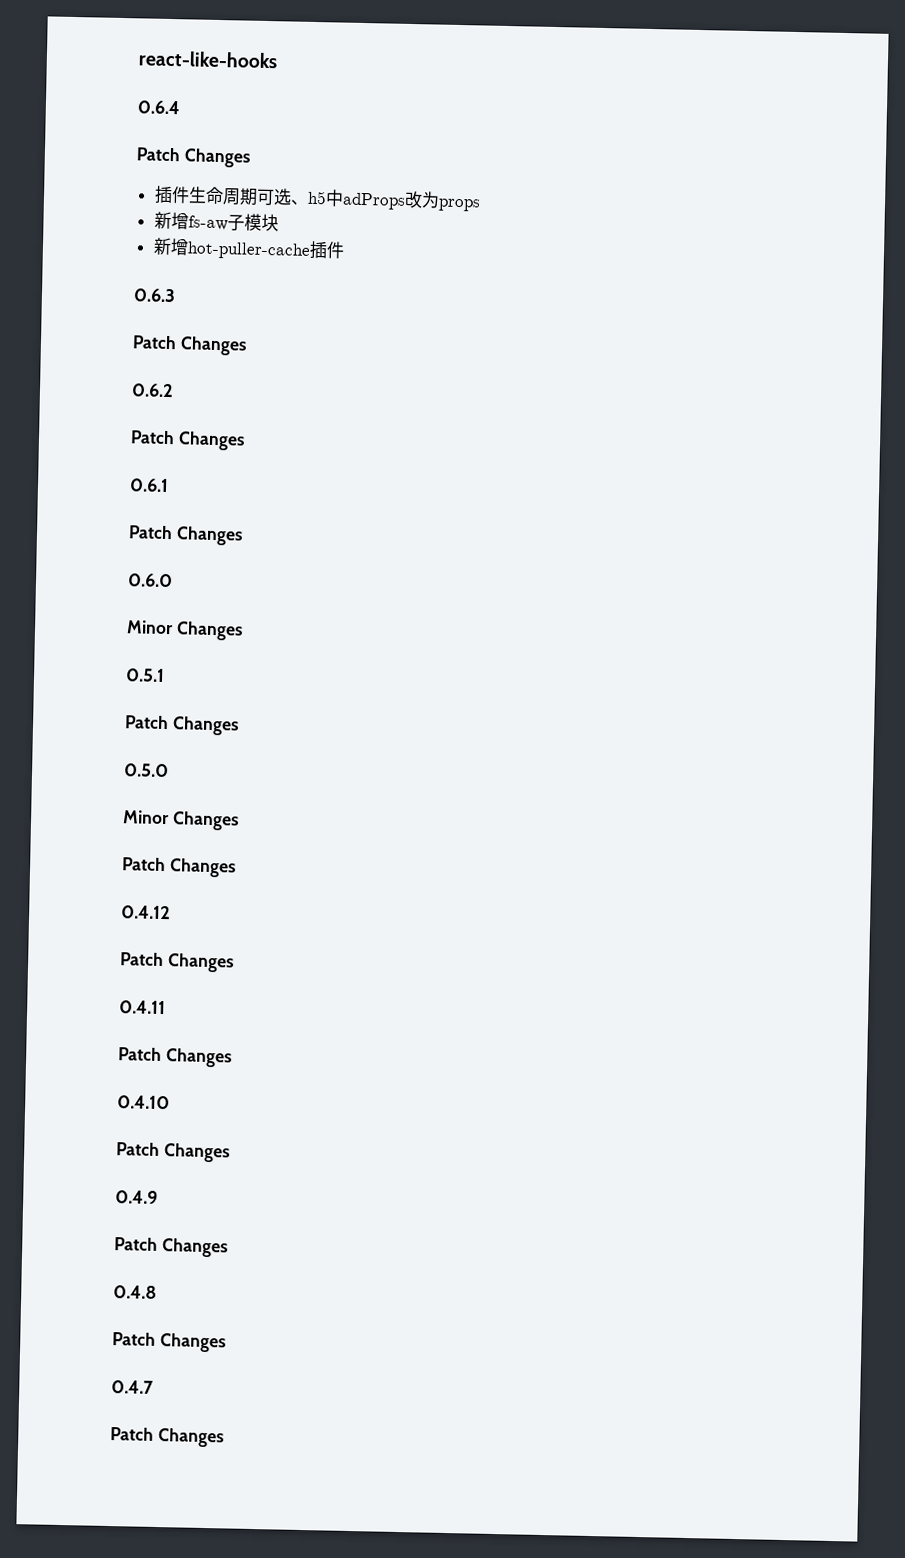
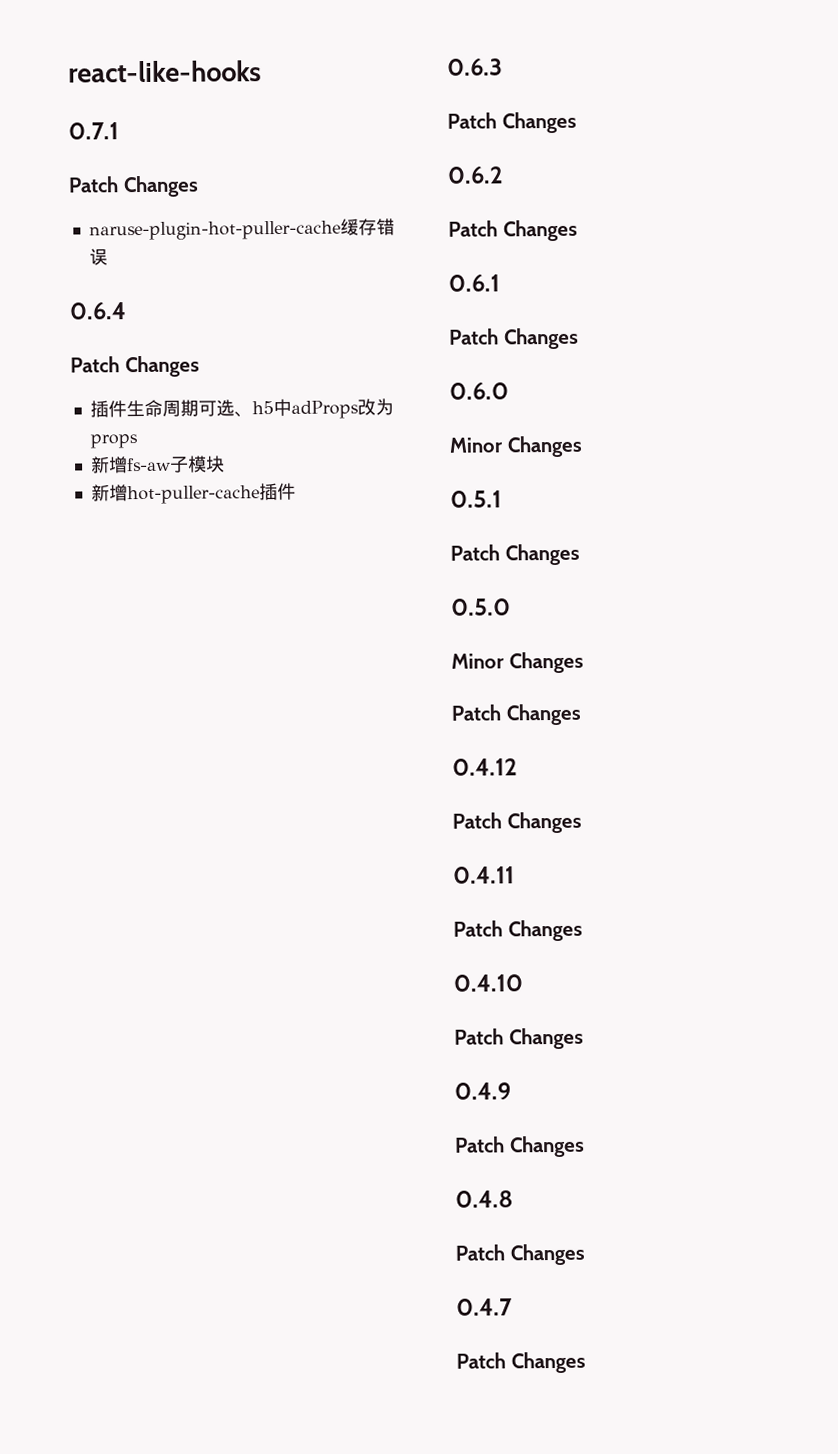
+ 0.7.1
+ Patch Changes
+ naruse-plugin-hot-puller-cache缓存错误

